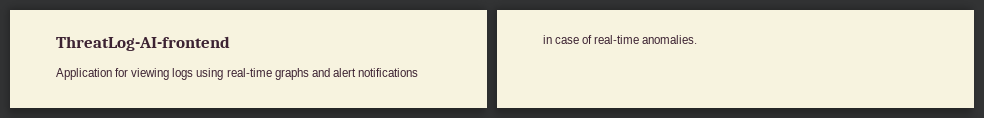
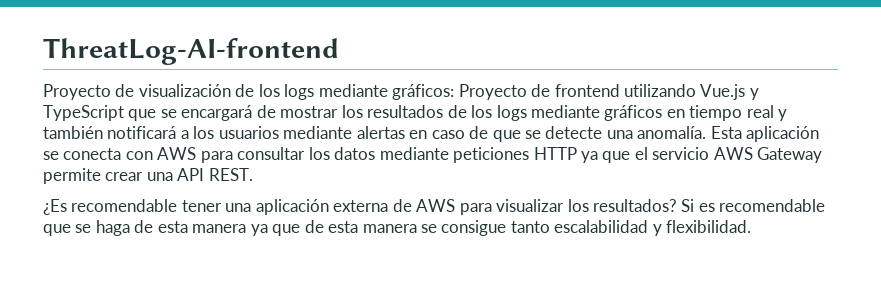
- Application for viewing logs using real-time graphs and alert notifications in case of real-time anomalies.
+ Proyecto de visualización de los logs mediante gráficos: Proyecto de frontend utilizando Vue.js y TypeScript que se encargará de mostrar los resultados de los logs mediante gráficos en tiempo real y también notificará a los usuarios mediante alertas en caso de que se detecte una anomalía. Esta aplicación se conecta con AWS para consultar los datos mediante peticiones HTTP ya que el servicio AWS Gateway permite crear una API REST.
+ ¿Es recomendable tener una aplicación externa de AWS para visualizar los resultados? Si es recomendable que se haga de esta manera ya que de esta manera se consigue tanto escalabilidad y flexibilidad.

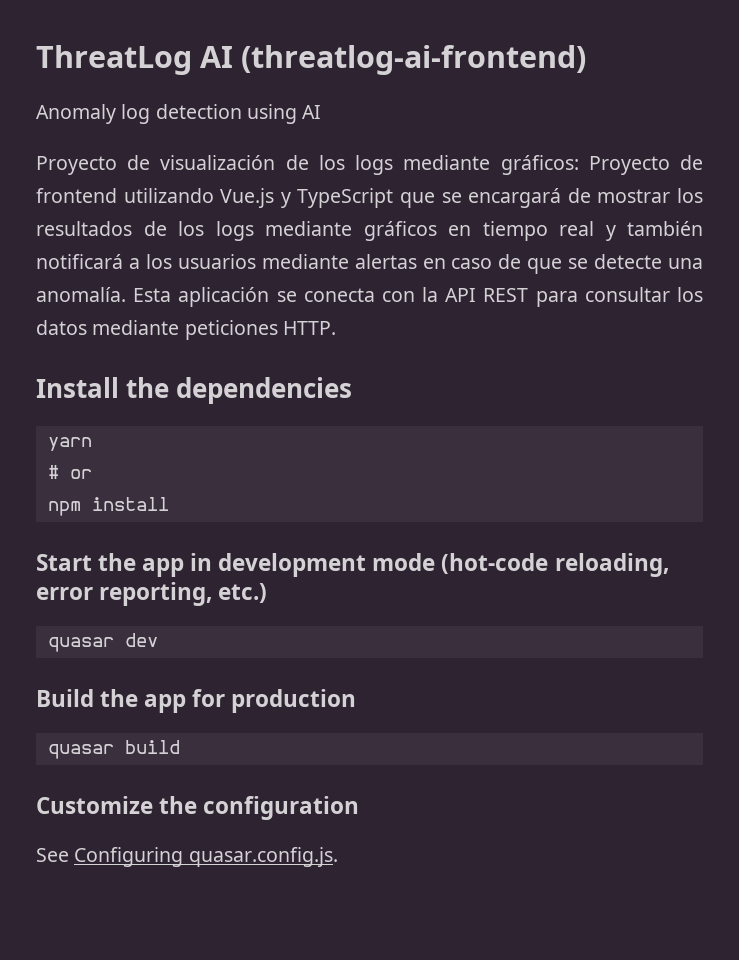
- ThreatLog-AI-frontend
+ ThreatLog AI (threatlog-ai-frontend)
+ Anomaly log detection using AI
- Esta aplicación se conecta con AWS para consultar los datos mediante peticiones HTTP ya que el servicio AWS Gateway permite crear una API REST.
- ¿Es recomendable tener una aplicación externa de AWS para visualizar los resultados? Si es recomendable que se haga de esta manera ya que de esta manera se consigue tanto escalabilidad y flexibilidad.
+ Esta aplicación se conecta con la API REST para consultar los datos mediante peticiones HTTP.
+ Install the dependencies
+ yarn
+ # or
+ npm install
+ Start the app in development mode (hot-code reloading, error reporting, etc.)
+ quasar dev
+ Build the app for production
+ quasar build
+ Customize the configuration
+ See Configuring quasar.config.js.

